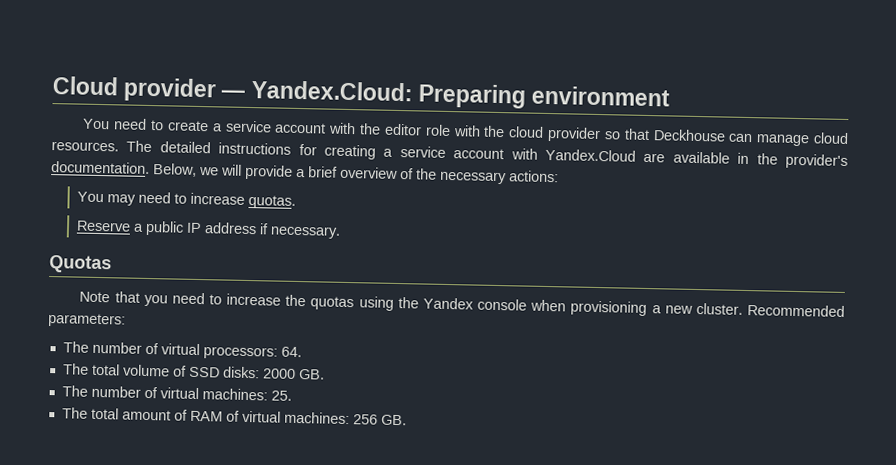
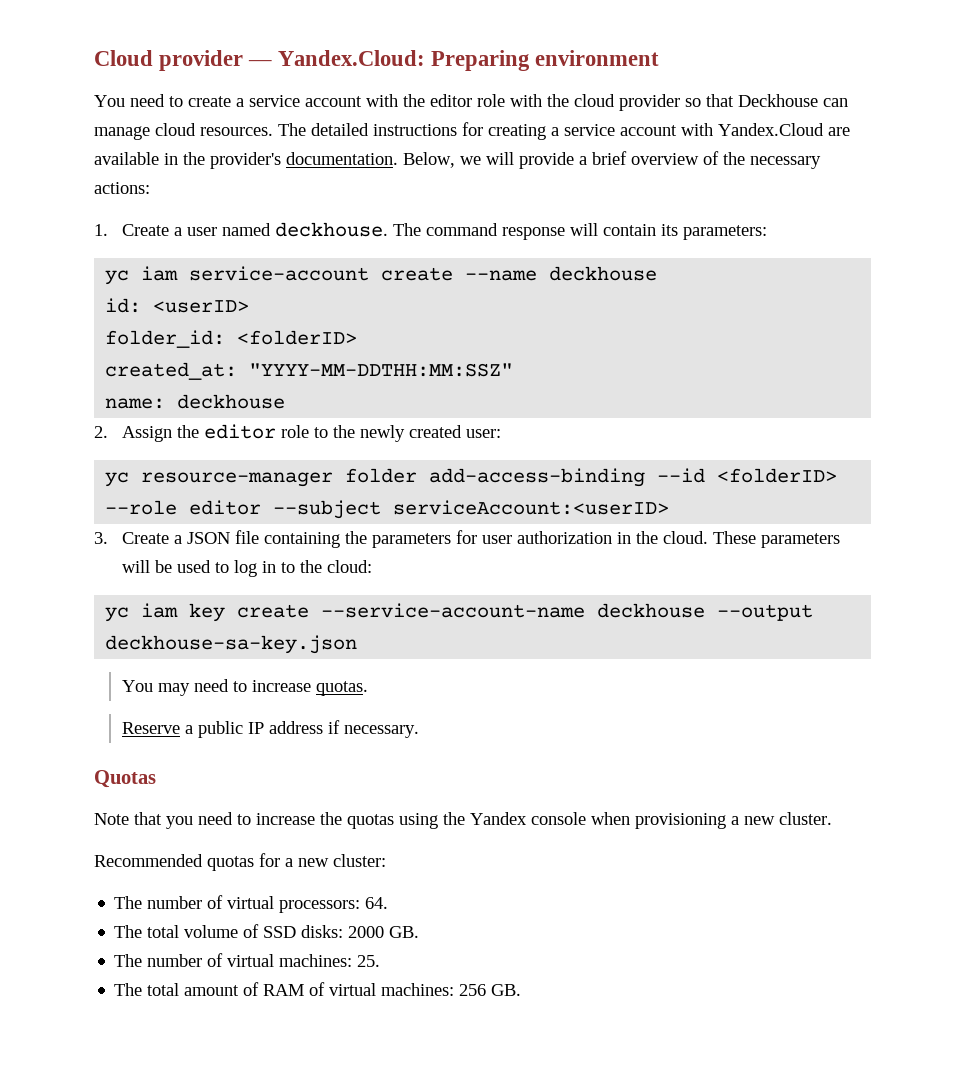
+ 1. Create a user named deckhouse. The command response will contain its parameters:
+ yc iam service-account create --name deckhouse
+ id: <userID>
+ folder_id: <folderID>
+ created_at: "YYYY-MM-DDTHH:MM:SSZ"
+ name: deckhouse
+ 2. Assign the editor role to the newly created user:
+ yc resource-manager folder add-access-binding --id <folderID> --role editor --subject serviceAccount:<userID>
+ 3. Create a JSON file containing the parameters for user authorization in the cloud. These parameters will be used to log in to the cloud:
+ yc iam key create --service-account-name deckhouse --output deckhouse-sa-key.json
- Note that you need to increase the quotas using the Yandex console when provisioning a new cluster. Recommended parameters:
+ Note that you need to increase the quotas using the Yandex console when provisioning a new cluster.
+ Recommended quotas for a new cluster:

